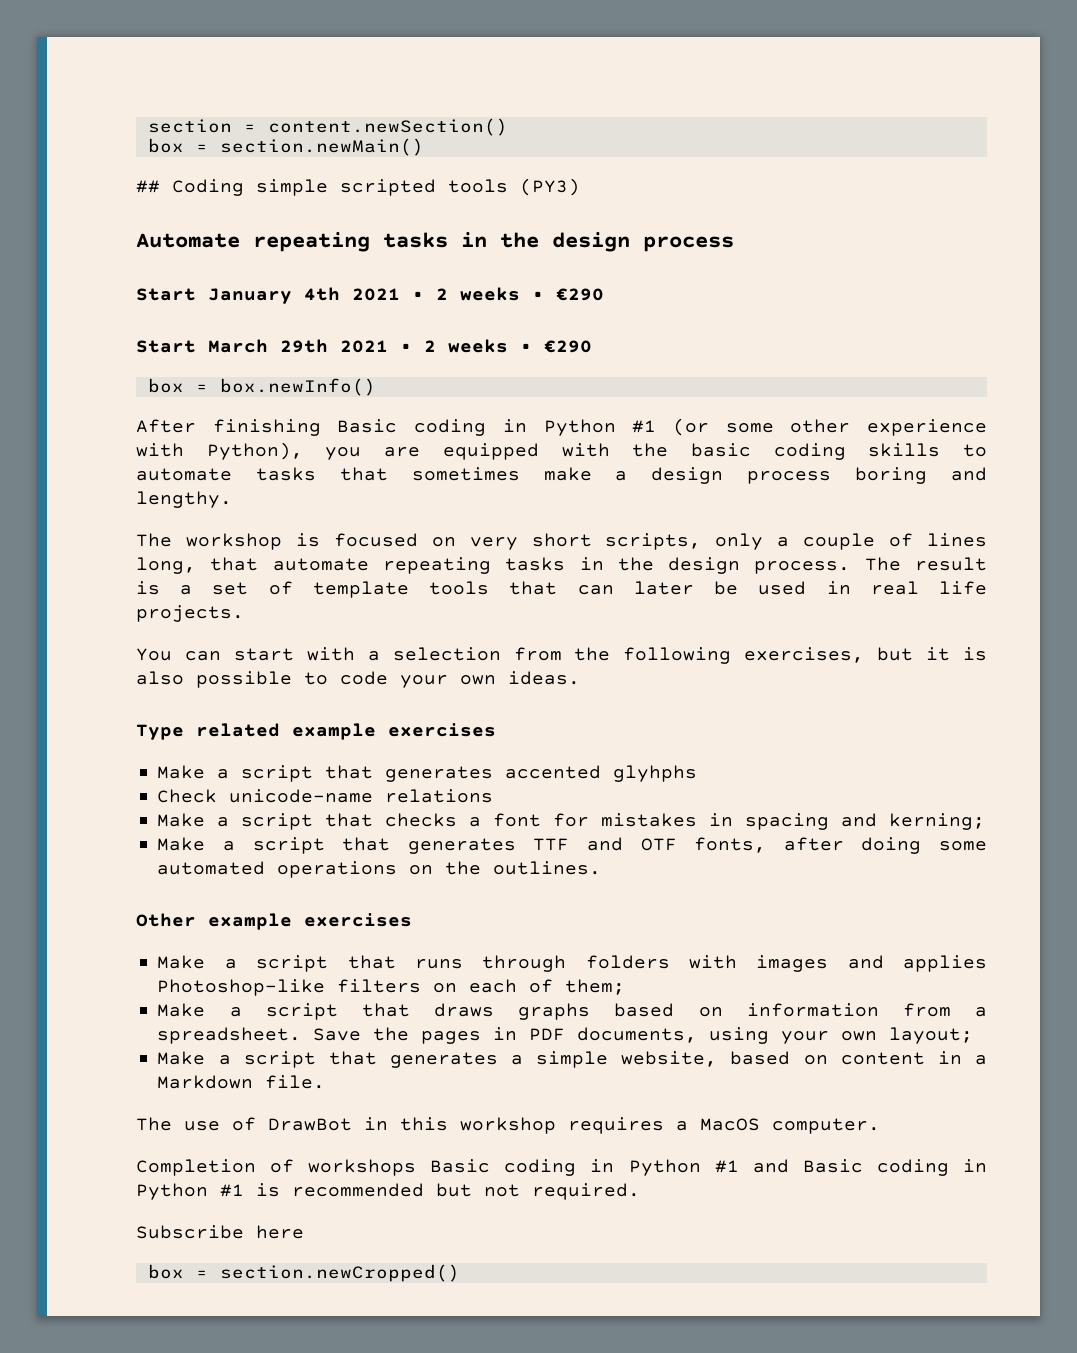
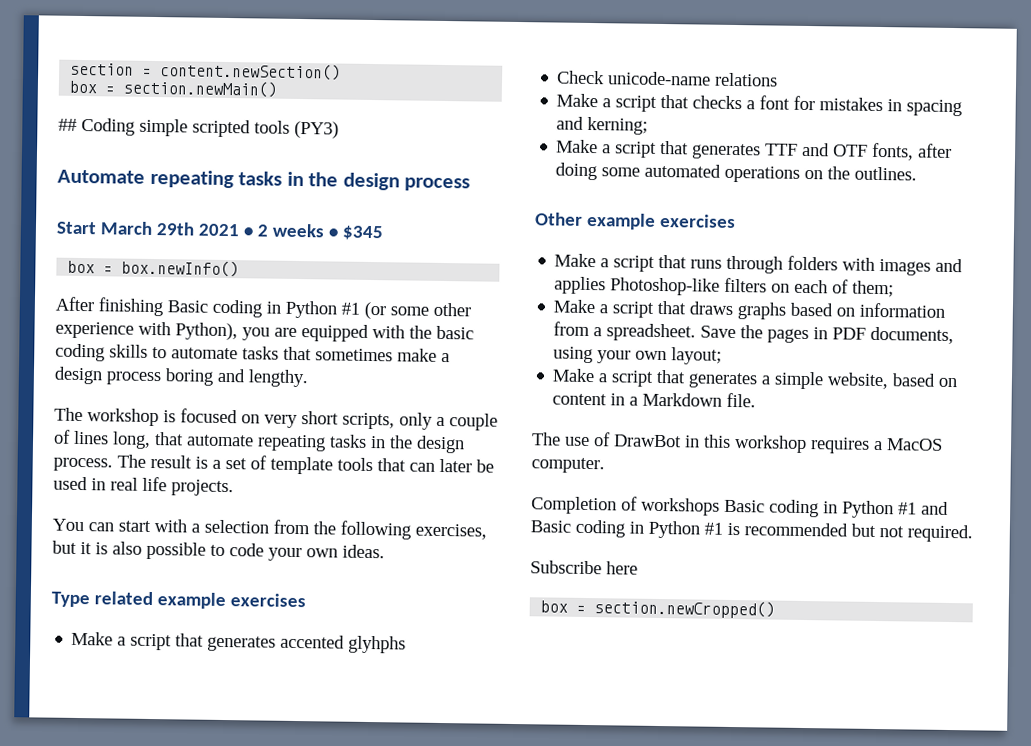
- Start January 4th 2021 • 2 weeks • €290
- Start March 29th 2021 • 2 weeks • €290
+ Start March 29th 2021 • 2 weeks • $345

